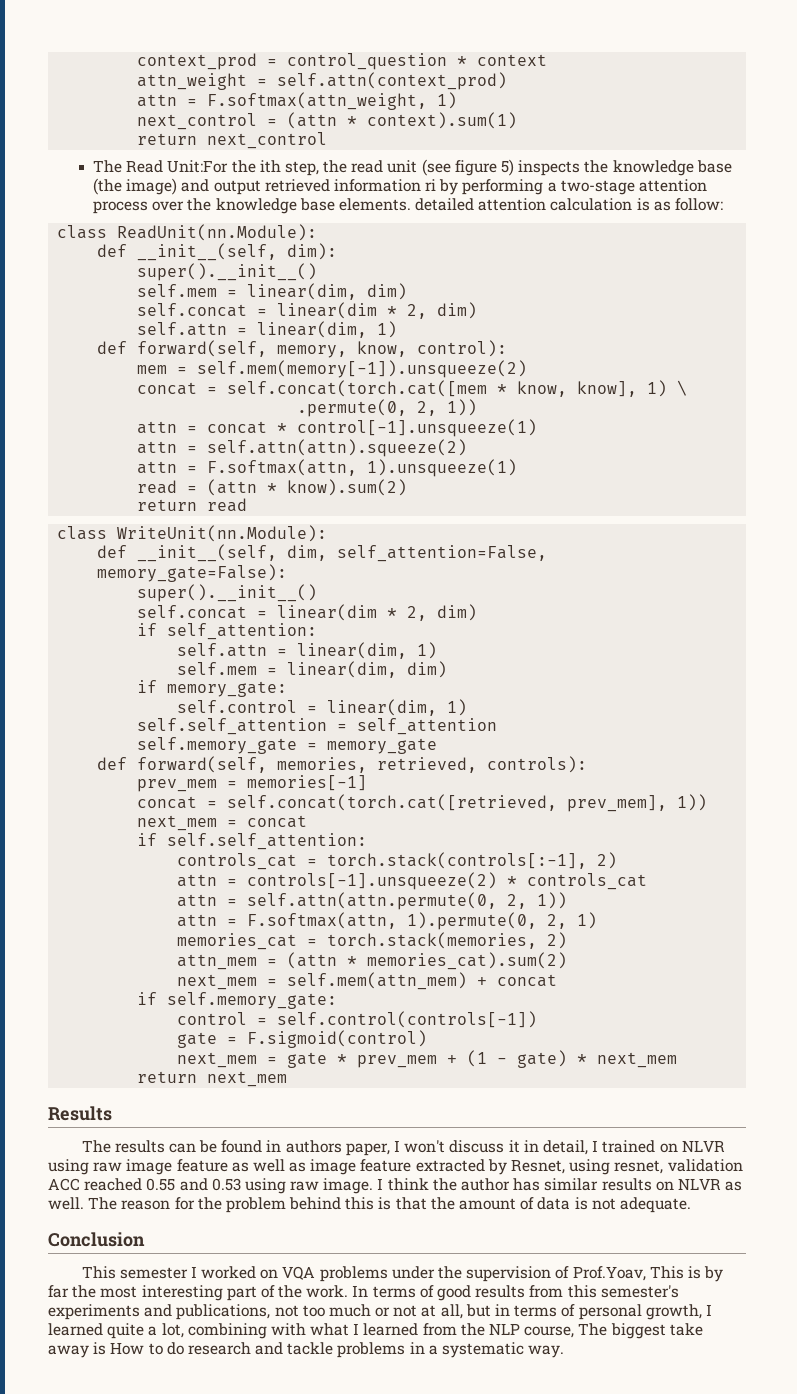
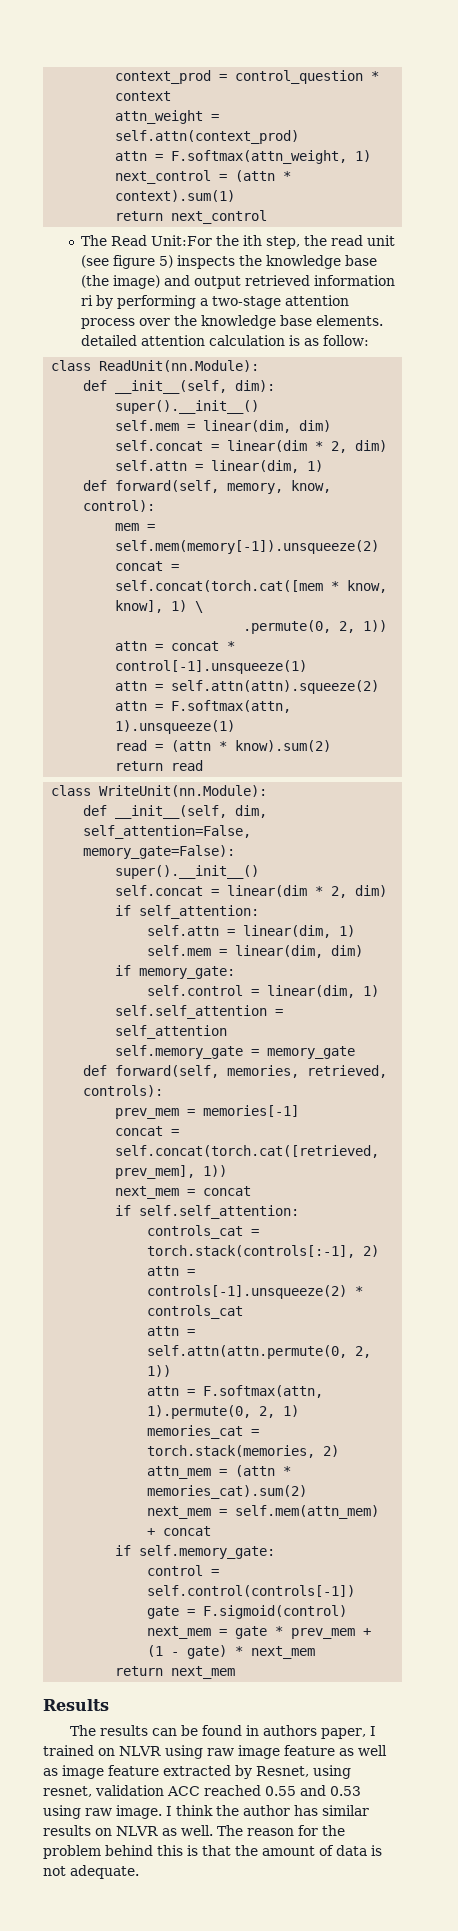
- The results can be found in authors paper, I won't discuss it in detail, I trained on NLVR using raw image feature as well as image feature extracted by Resnet, using resnet, validation ACC reached 0.55 and 0.53 using raw image.
+ The results can be found in authors paper, I trained on NLVR using raw image feature as well as image feature extracted by Resnet, using resnet, validation ACC reached 0.55 and 0.53 using raw image.
- Conclusion
- This semester I worked on VQA problems under the supervision of Prof.Yoav, This is by far the most interesting part of the work. In terms of good results from this semester's experiments and publications, not too much or not at all, but in terms of personal growth, I learned quite a lot, combining with what I learned from the NLP course, The biggest take away is How to do research and tackle problems in a systematic way.

